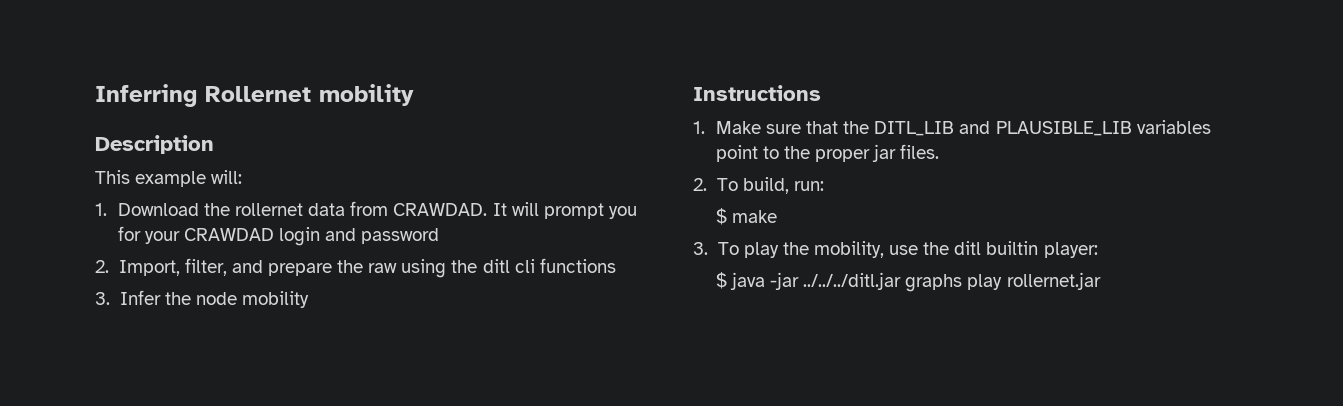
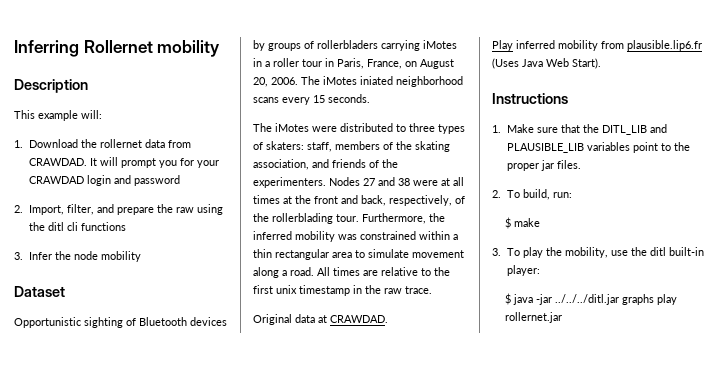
+ Dataset
+ Opportunistic sighting of Bluetooth devices by groups of rollerbladers carrying iMotes in a roller tour in Paris, France, on August 20, 2006. The iMotes iniated neighborhood scans every 15 seconds.
+ The iMotes were distributed to three types of skaters: staff, members of the skating association, and friends of the experimenters. Nodes 27 and 38 were at all times at the front and back, respectively, of the rollerblading tour. Furthermore, the inferred mobility was constrained within a thin rectangular area to simulate movement along a road. All times are relative to the first unix timestamp in the raw trace.
+ Original data at CRAWDAD.
+ Play inferred mobility from plausible.lip6.fr (Uses Java Web Start).
- 3. To play the mobility, use the ditl builtin player:
+ 3. To play the mobility, use the ditl built-in player:

